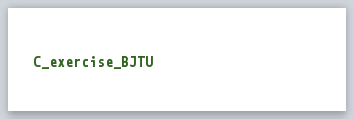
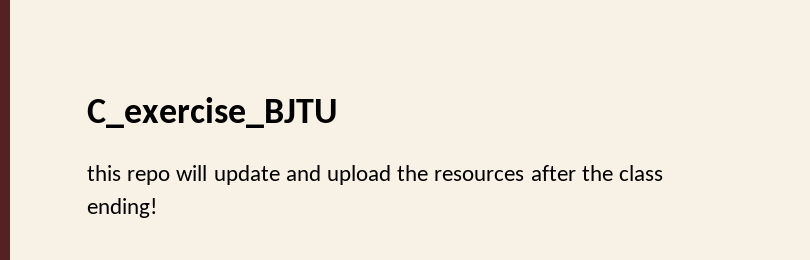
+ this repo will update and upload the resources after the class ending!

